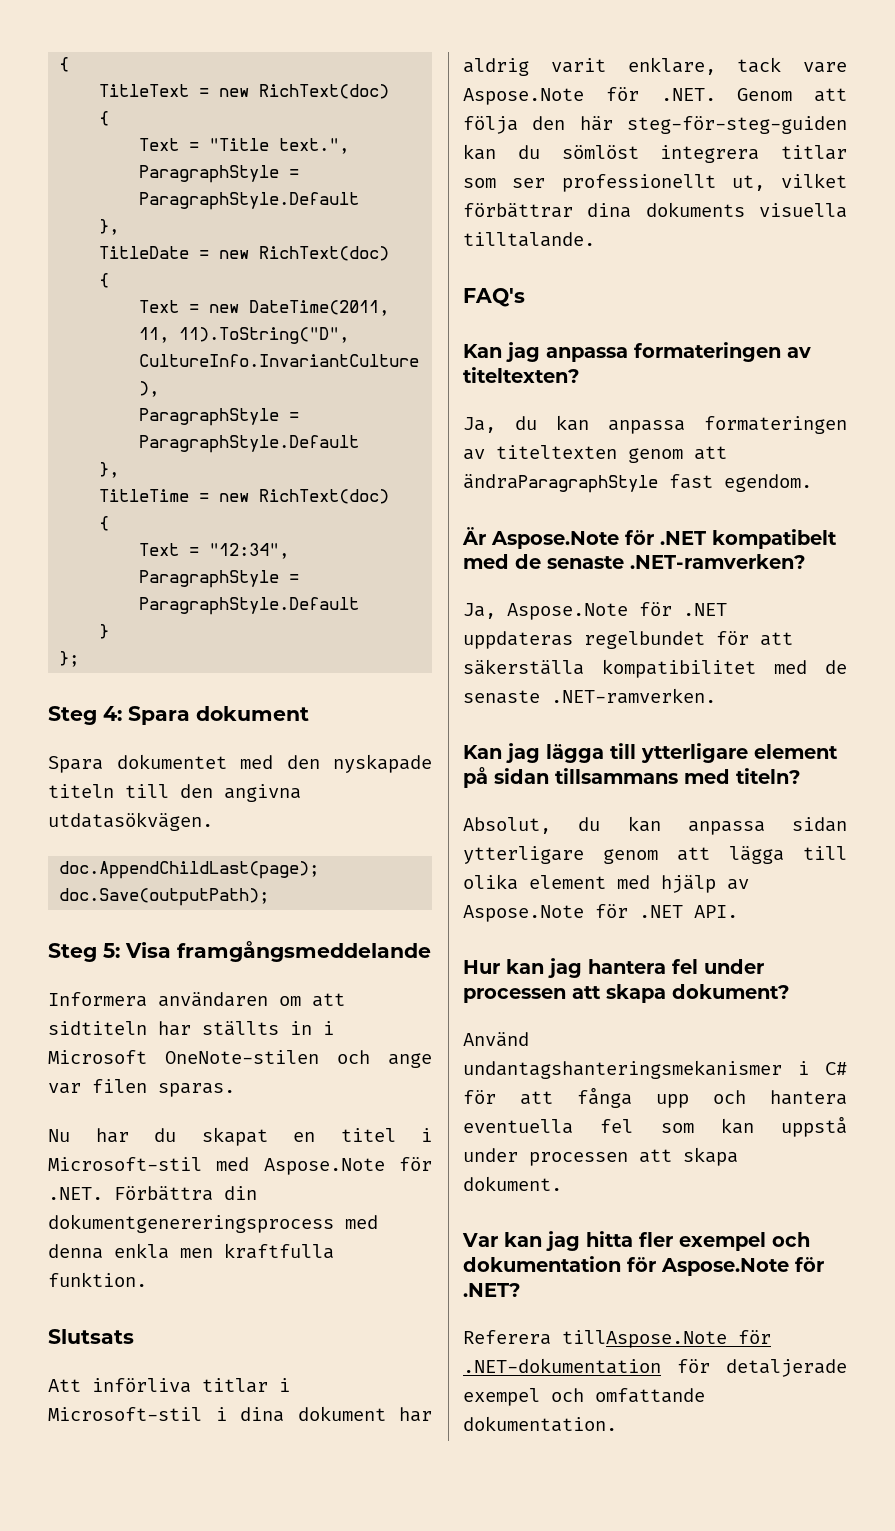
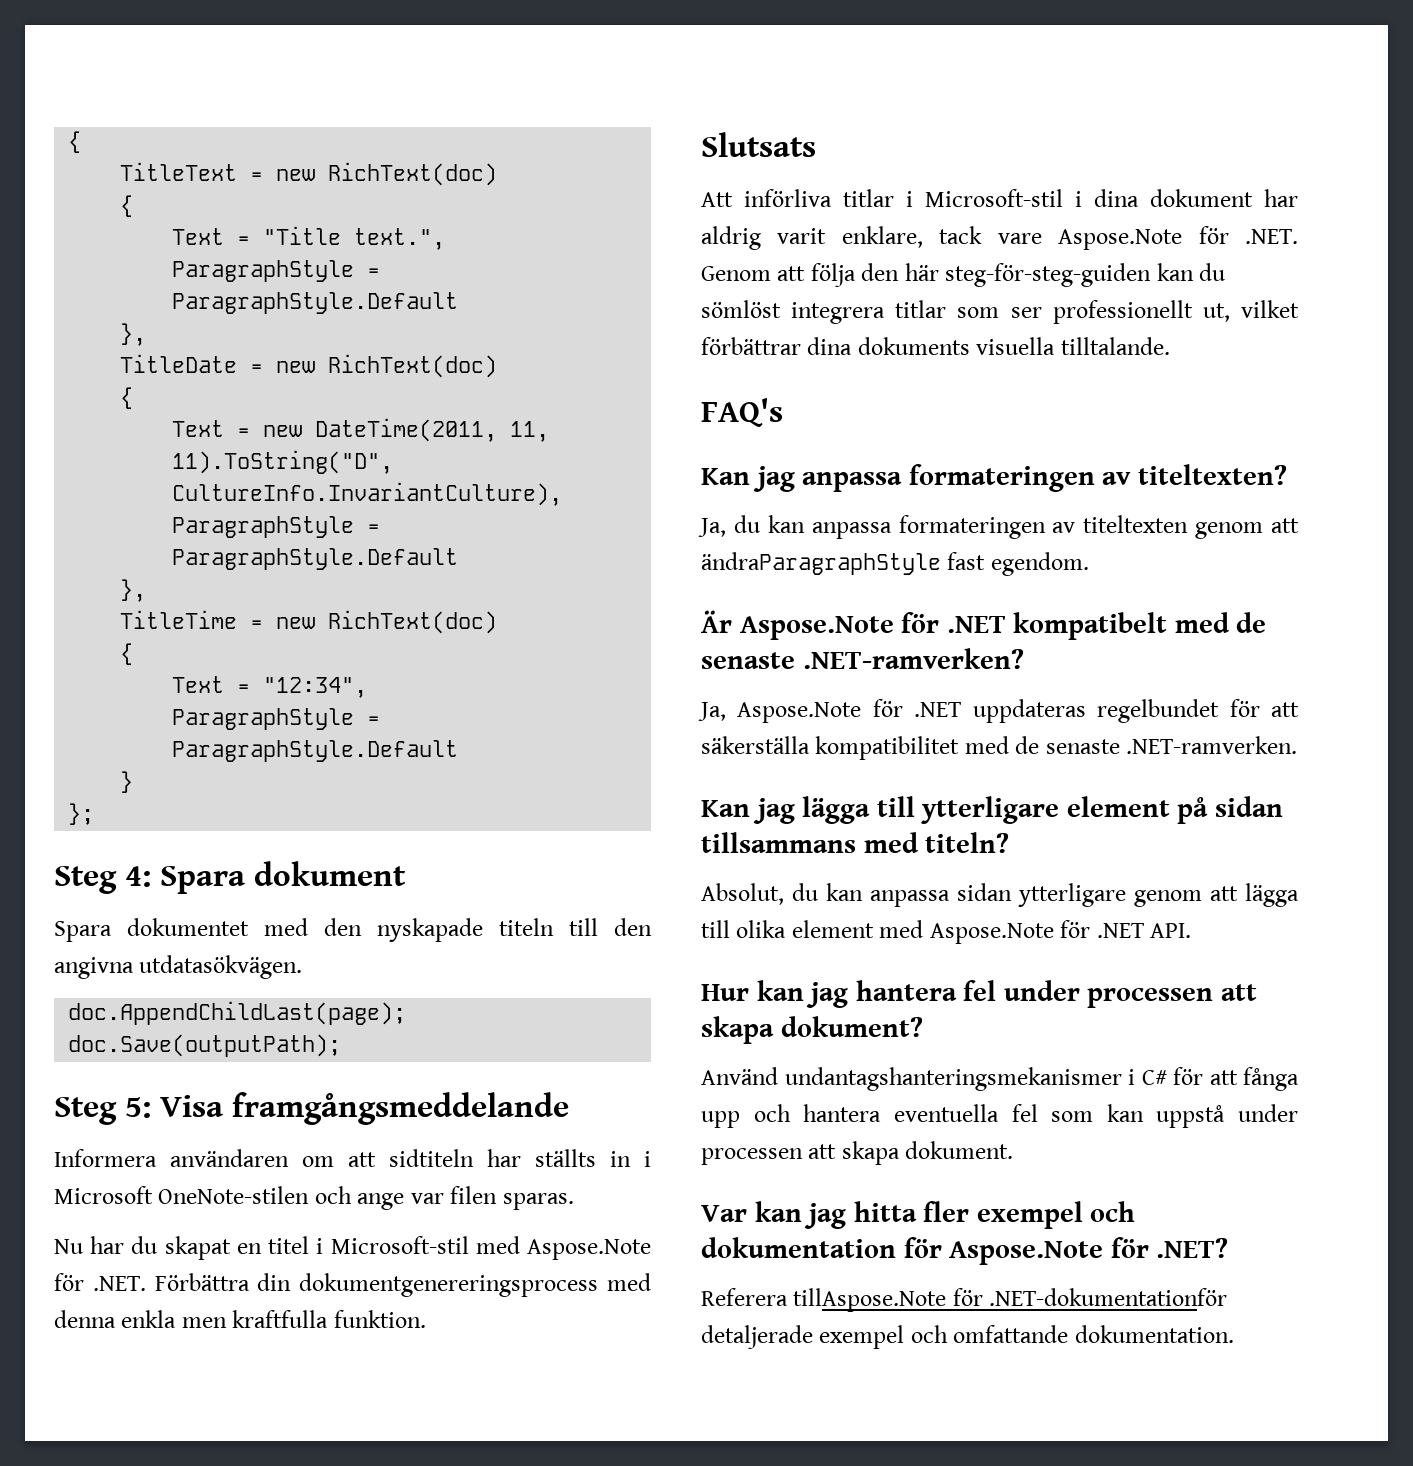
- Absolut, du kan anpassa sidan ytterligare genom att lägga till olika element med hjälp av Aspose.Note för .NET API.
+ Absolut, du kan anpassa sidan ytterligare genom att lägga till olika element med Aspose.Note för .NET API.
- Referera tillAspose.Note för .NET-dokumentation för detaljerade exempel och omfattande dokumentation.
+ Referera tillAspose.Note för .NET-dokumentationför detaljerade exempel och omfattande dokumentation.

